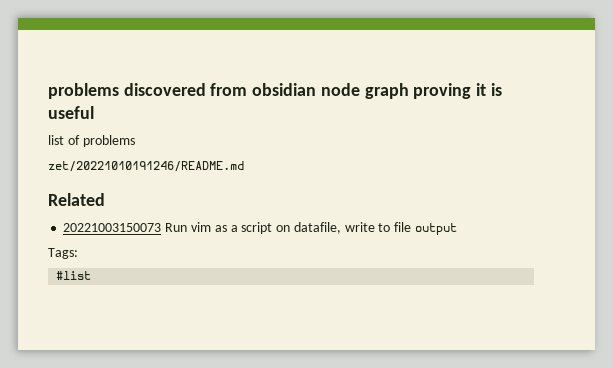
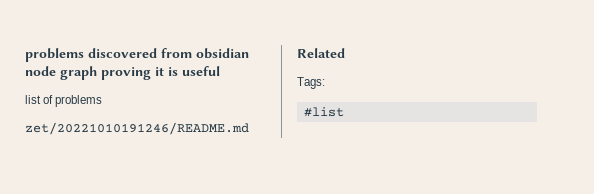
- 20221003150073 Run vim as a script on datafile, write to file output

